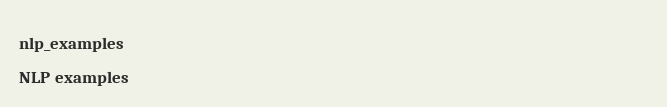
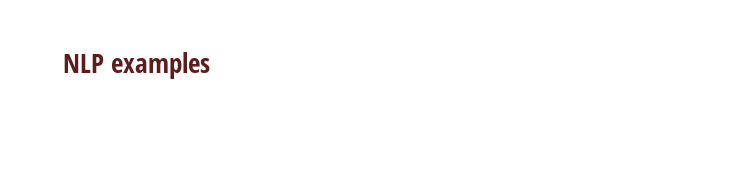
- nlp_examples

